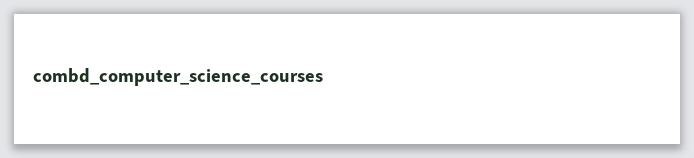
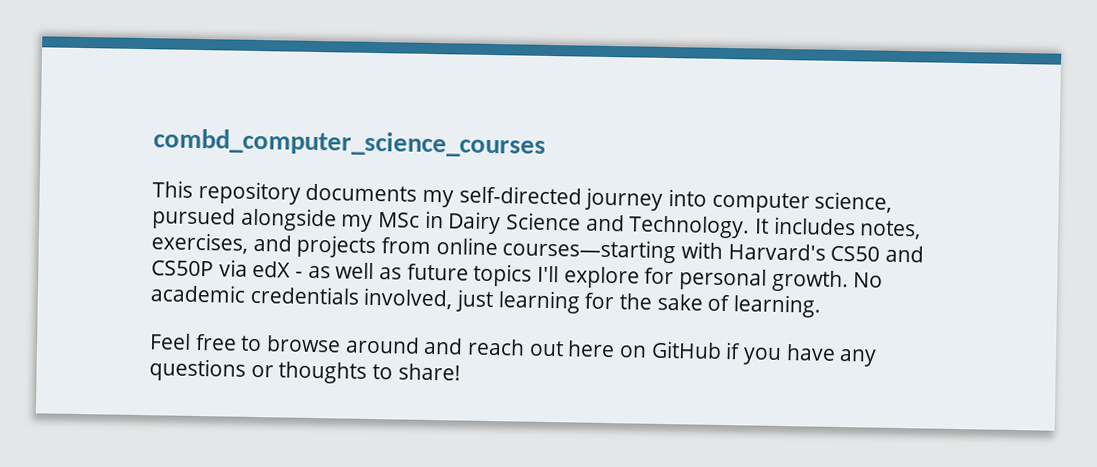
+ This repository documents my self-directed journey into computer science, pursued alongside my MSc in Dairy Science and Technology. It includes notes, exercises, and projects from online courses—starting with Harvard's CS50 and CS50P via edX - as well as future topics I'll explore for personal growth. No academic credentials involved, just learning for the sake of learning.
+ Feel free to browse around and reach out here on GitHub if you have any questions or thoughts to share!

